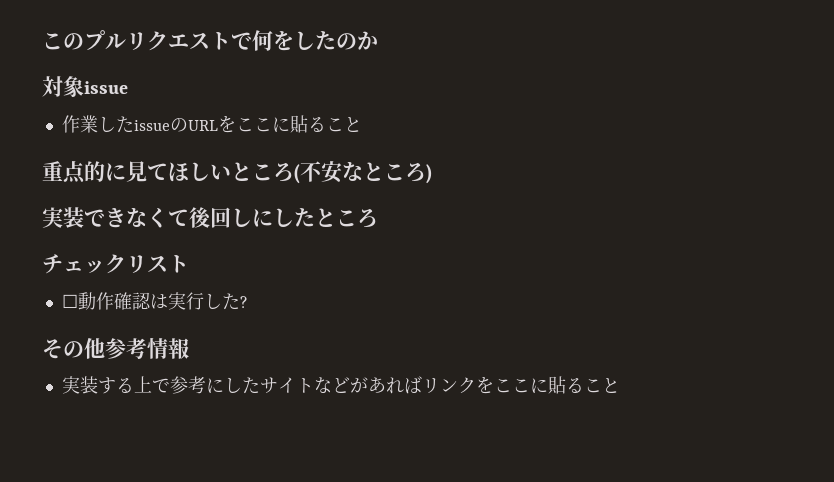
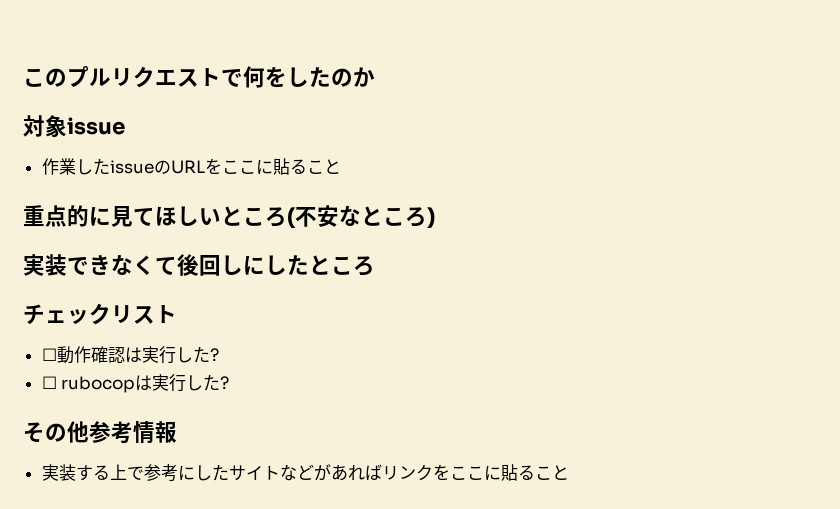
+ ☐ rubocopは実行した?

